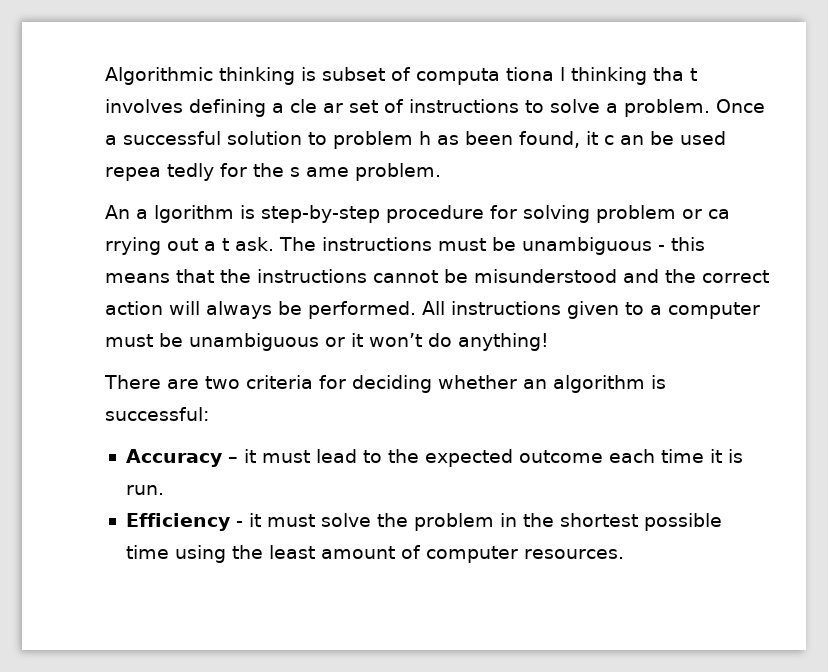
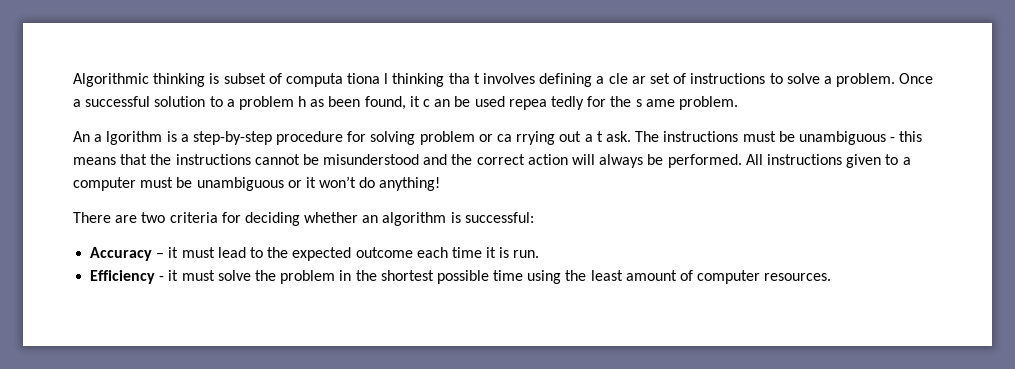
- Once a successful solution to problem h as been found, it c an be used repea tedly for the s ame problem.
+ Once a successful solution to a problem h as been found, it c an be used repea tedly for the s ame problem.
- An a lgorithm is step-by-step procedure for solving problem or ca rrying out a t ask.
+ An a lgorithm is a step-by-step procedure for solving problem or ca rrying out a t ask.

